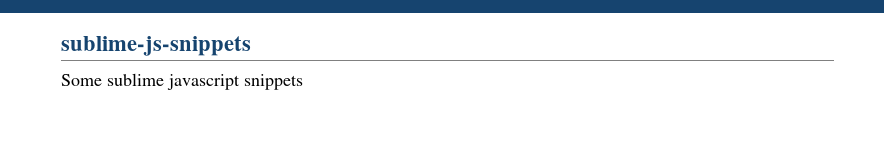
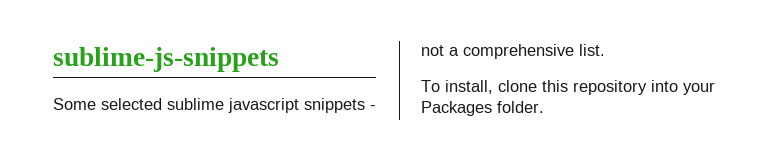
- Some sublime javascript snippets
+ Some selected sublime javascript snippets - not a comprehensive list.
+ To install, clone this repository into your Packages folder.

